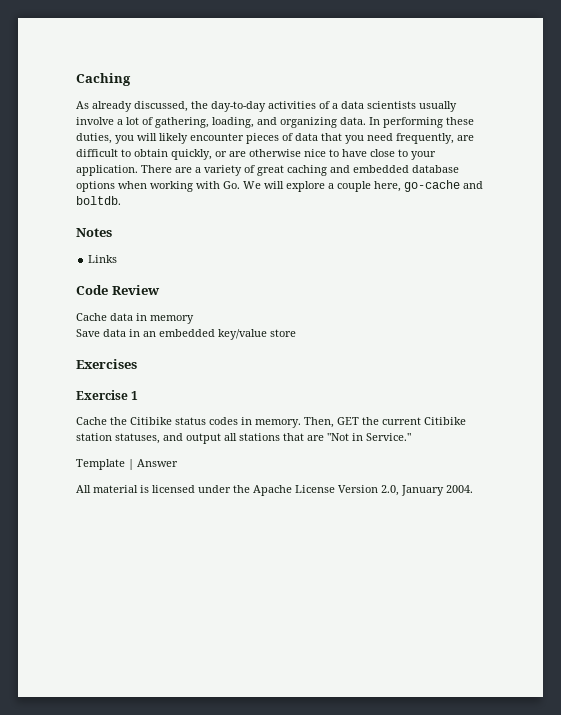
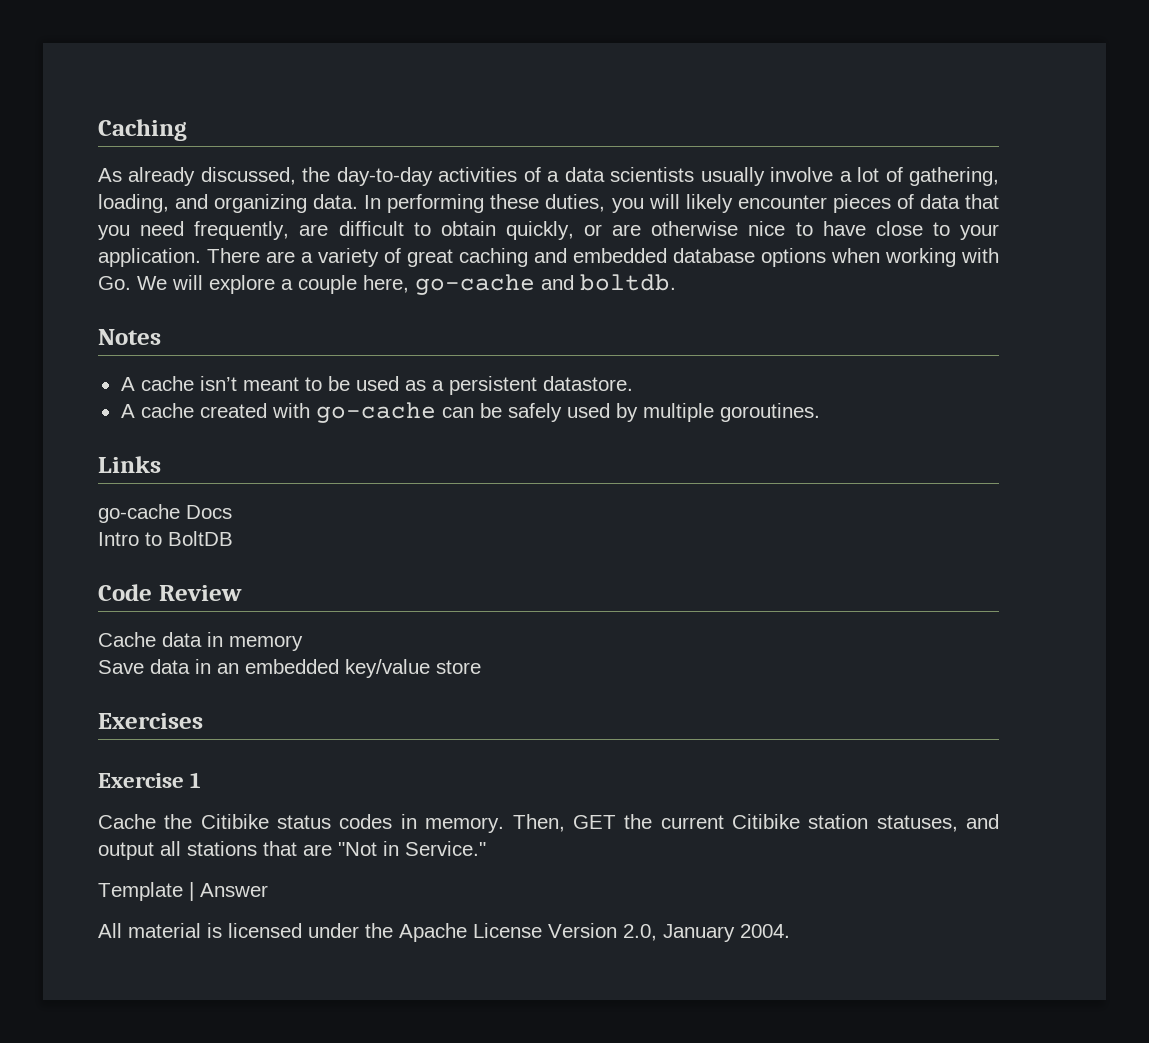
+ A cache isn’t meant to be used as a persistent datastore.
+ A cache created with go-cache can be safely used by multiple goroutines.
  Links
+ go-cache Docs
+ Intro to BoltDB

